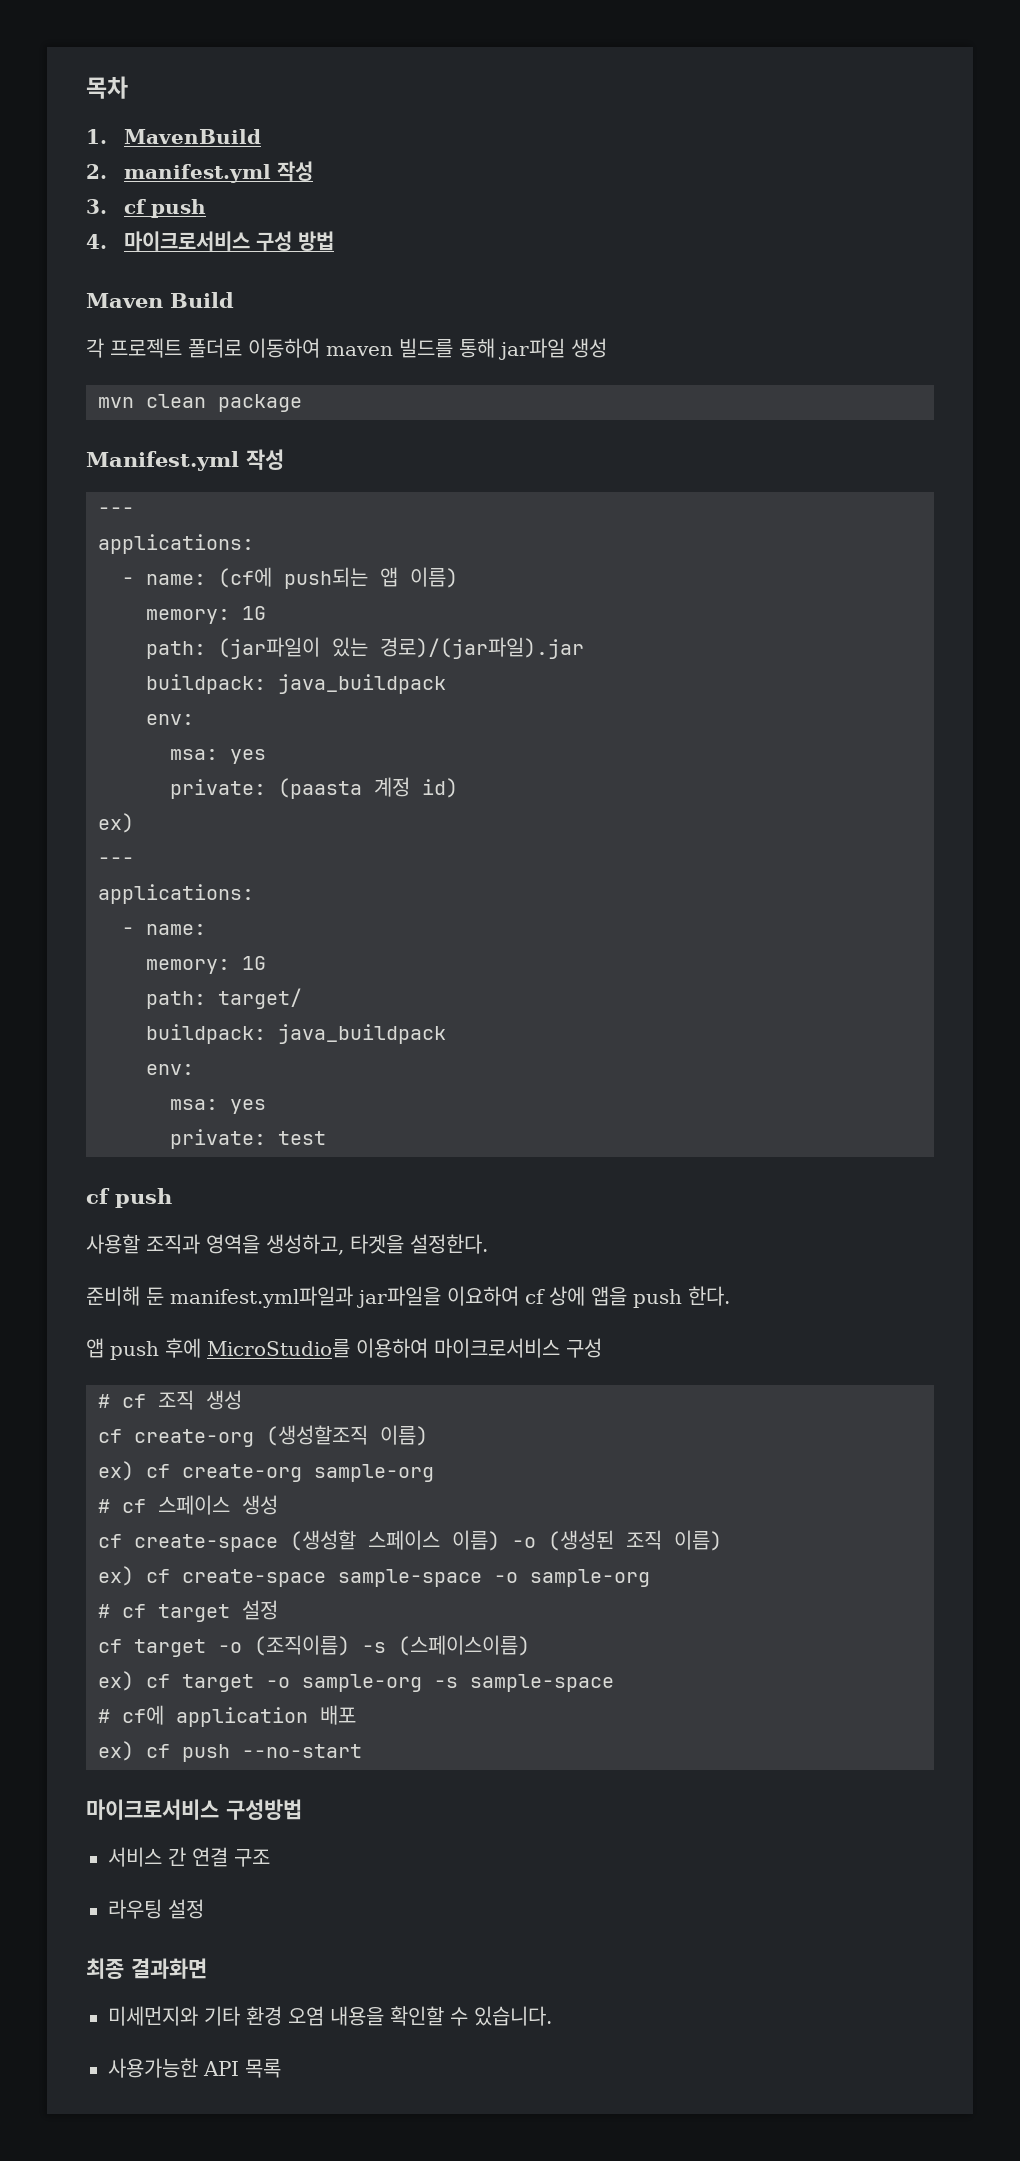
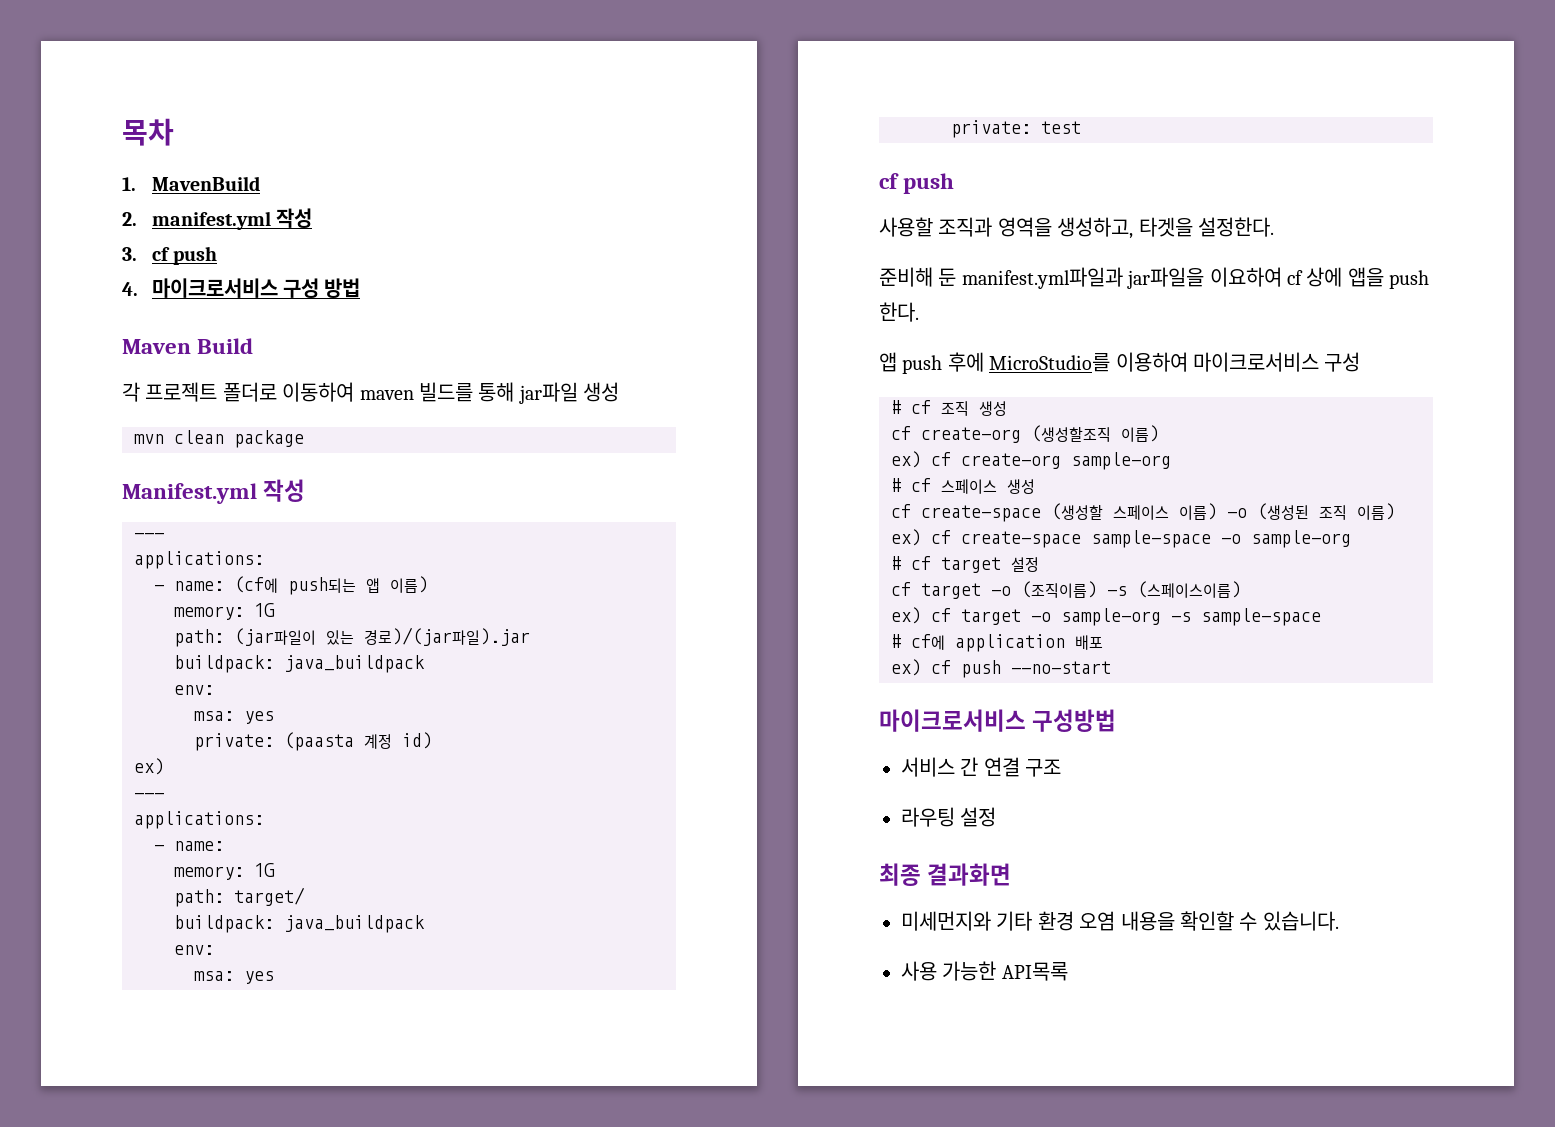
- 사용가능한 API 목록
+ 사용 가능한 API목록

